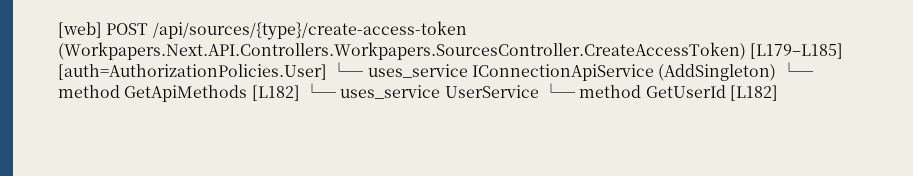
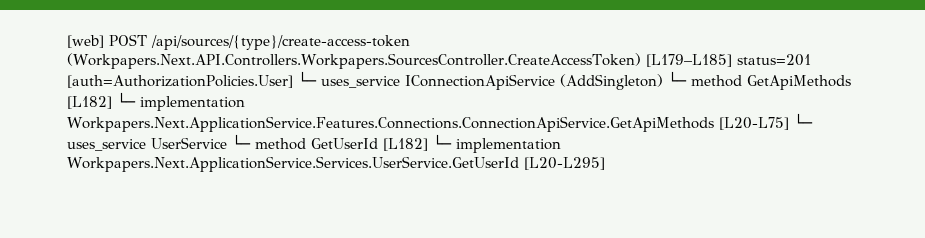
- [web] POST /api/sources/{type}/create-access-token (Workpapers.Next.API.Controllers.Workpapers.SourcesController.CreateAccessToken) [L179–L185] [auth=AuthorizationPolicies.User] └─ uses_service IConnectionApiService (AddSingleton) └─ method GetApiMethods [L182] └─ uses_service UserService └─ method GetUserId [L182]
+ [web] POST /api/sources/{type}/create-access-token (Workpapers.Next.API.Controllers.Workpapers.SourcesController.CreateAccessToken) [L179–L185] status=201 [auth=AuthorizationPolicies.User] └─ uses_service IConnectionApiService (AddSingleton) └─ method GetApiMethods [L182] └─ implementation Workpapers.Next.ApplicationService.Features.Connections.ConnectionApiService.GetApiMethods [L20-L75] └─ uses_service UserService └─ method GetUserId [L182] └─ implementation Workpapers.Next.ApplicationService.Services.UserService.GetUserId [L20-L295]

